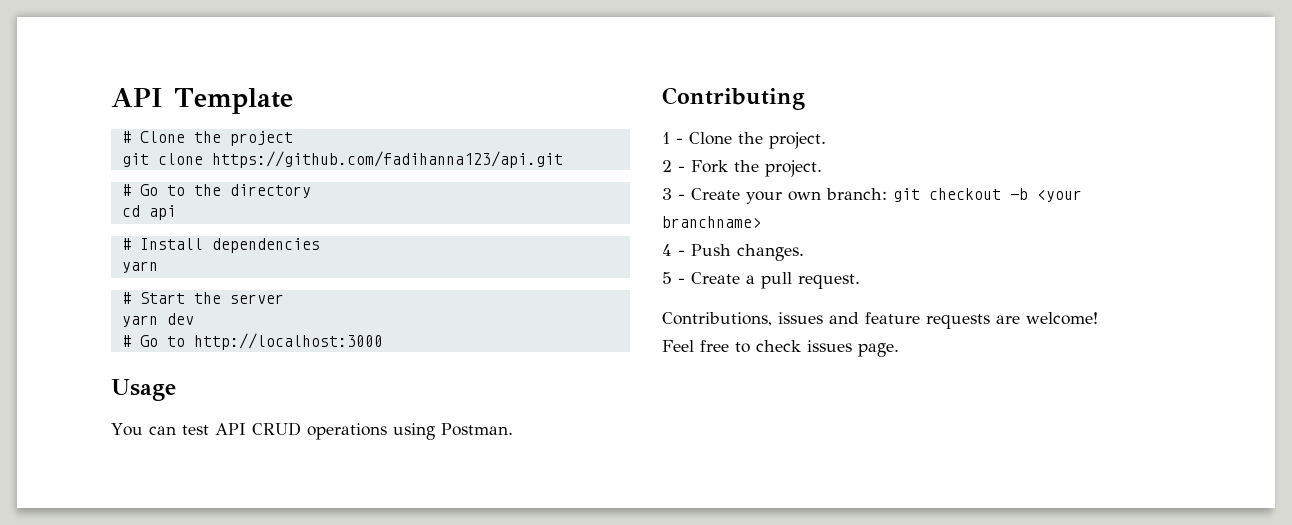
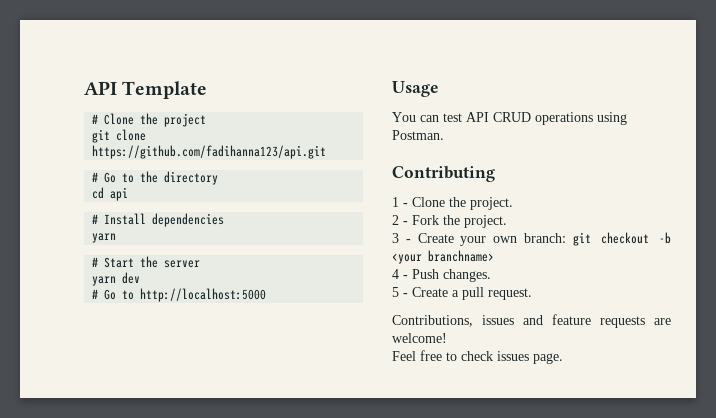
- # Go to http://localhost:3000
+ # Go to http://localhost:5000

